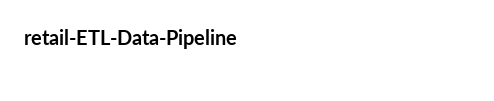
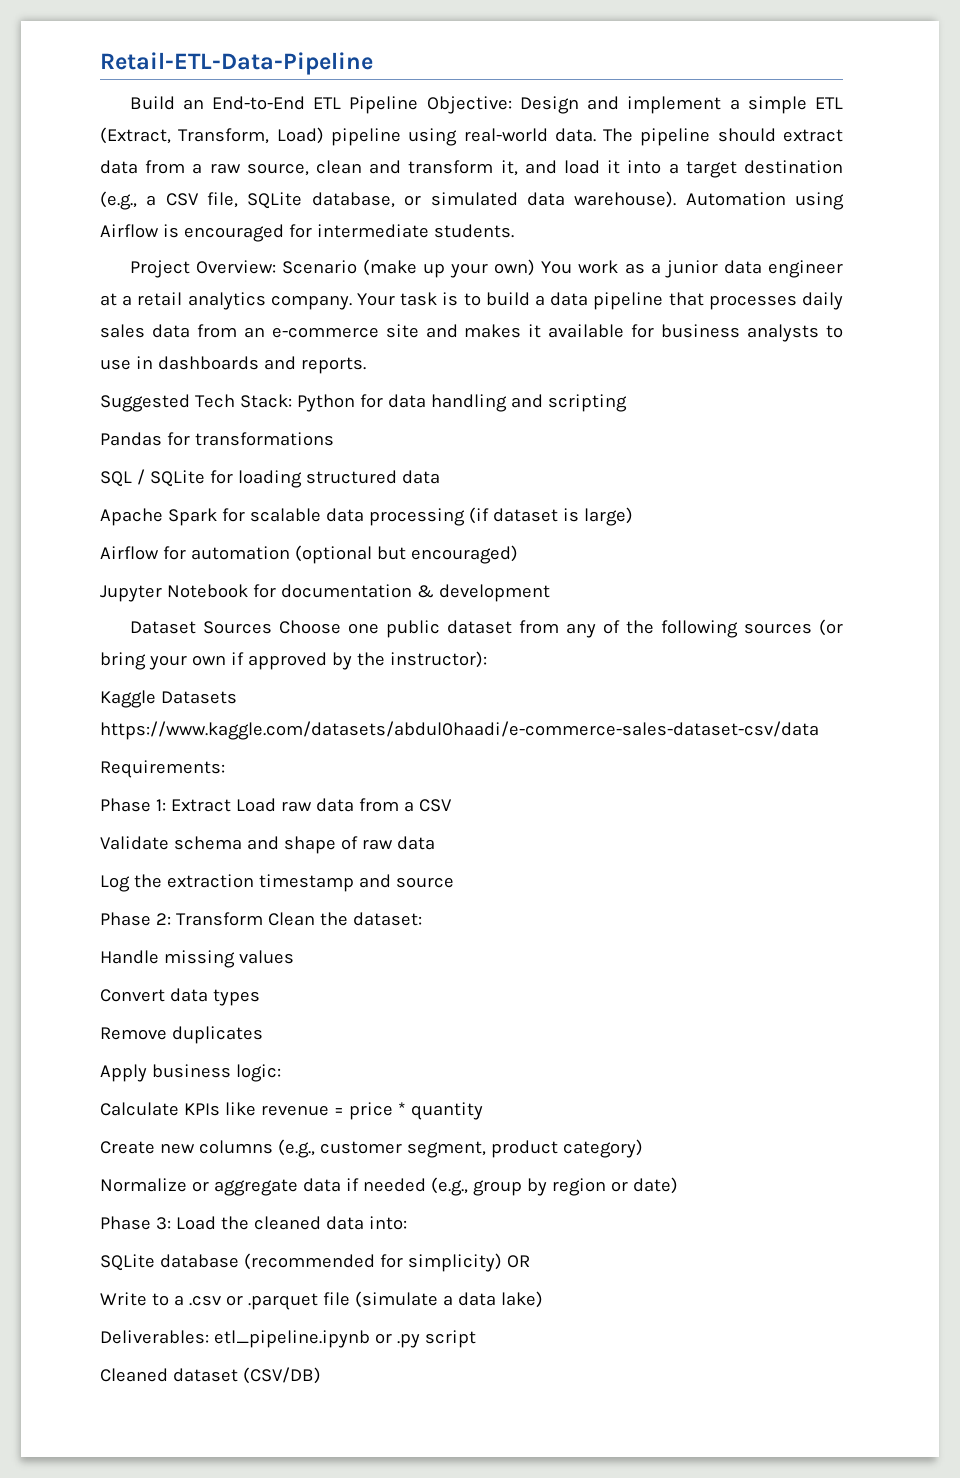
- retail-ETL-Data-Pipeline
+ Retail-ETL-Data-Pipeline
+ Build an End-to-End ETL Pipeline Objective: Design and implement a simple ETL (Extract, Transform, Load) pipeline using real-world data. The pipeline should extract data from a raw source, clean and transform it, and load it into a target destination (e.g., a CSV file, SQLite database, or simulated data warehouse). Automation using Airflow is encouraged for intermediate students.
+ Project Overview: Scenario (make up your own) You work as a junior data engineer at a retail analytics company. Your task is to build a data pipeline that processes daily sales data from an e-commerce site and makes it available for business analysts to use in dashboards and reports.
+ Suggested Tech Stack: Python for data handling and scripting
+ Pandas for transformations
+ SQL / SQLite for loading structured data
+ Apache Spark for scalable data processing (if dataset is large)
+ Airflow for automation (optional but encouraged)
+ Jupyter Notebook for documentation & development
+ Dataset Sources Choose one public dataset from any of the following sources (or bring your own if approved by the instructor):
+ Kaggle Datasets https://www.kaggle.com/datasets/abdul0haadi/e-commerce-sales-dataset-csv/data
+ Requirements:
+ Phase 1: Extract Load raw data from a CSV
+ Validate schema and shape of raw data
+ Log the extraction timestamp and source
+ Phase 2: Transform Clean the dataset:
+ Handle missing values
+ Convert data types
+ Remove duplicates
+ Apply business logic:
+ Calculate KPIs like revenue = price * quantity
+ Create new columns (e.g., customer segment, product category)
+ Normalize or aggregate data if needed (e.g., group by region or date)
+ Phase 3: Load the cleaned data into:
+ SQLite database (recommended for simplicity) OR
+ Write to a .csv or .parquet file (simulate a data lake)
+ Deliverables: etl_pipeline.ipynb or .py script
+ Cleaned dataset (CSV/DB)

